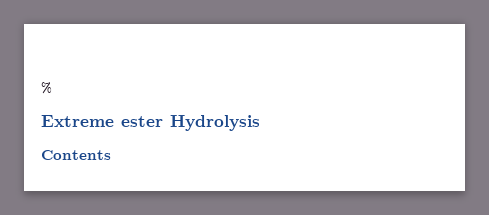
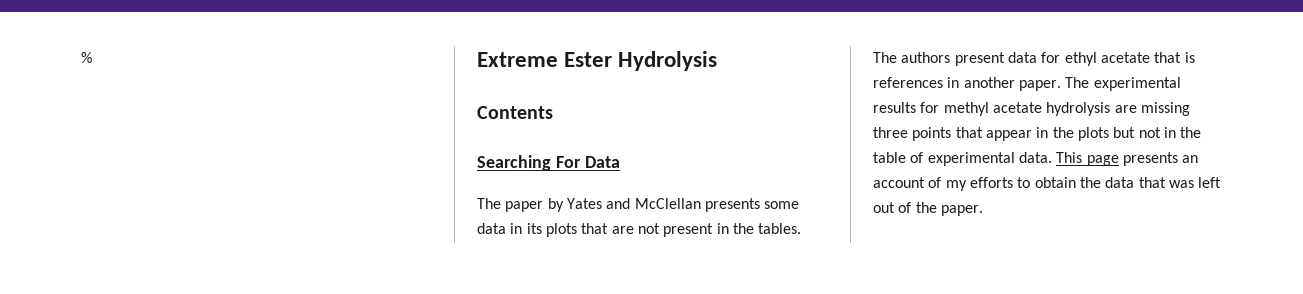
- Extreme ester Hydrolysis
+ Extreme Ester Hydrolysis
+ Searching For Data
+ The paper by Yates and McClellan presents some data in its plots that are not present in the tables. The authors present data for ethyl acetate that is references in another paper. The experimental results for methyl acetate hydrolysis are missing three points that appear in the plots but not in the table of experimental data. This page presents an account of my efforts to obtain the data that was left out of the paper.

